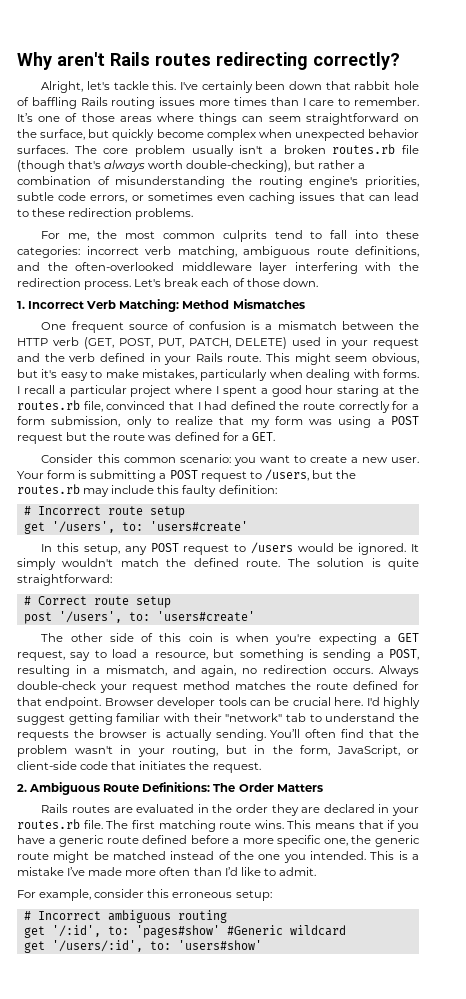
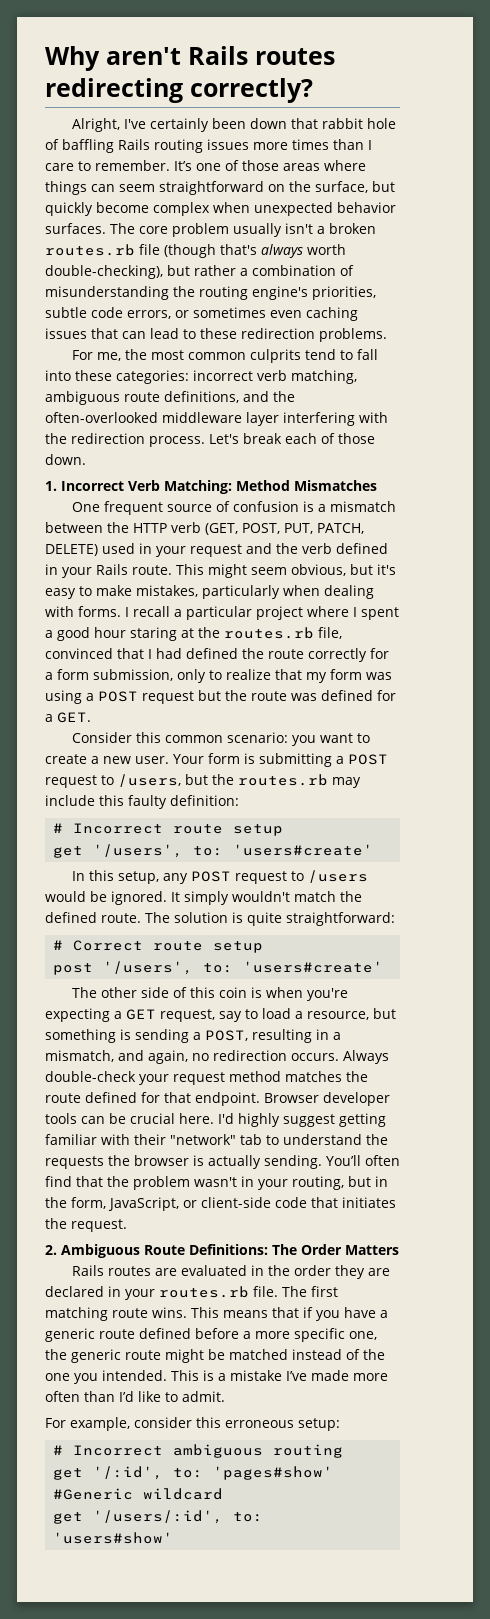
- Alright, let's tackle this. I've certainly been down that rabbit hole of baffling Rails routing issues more times than I care to remember.
+ Alright, I've certainly been down that rabbit hole of baffling Rails routing issues more times than I care to remember.

